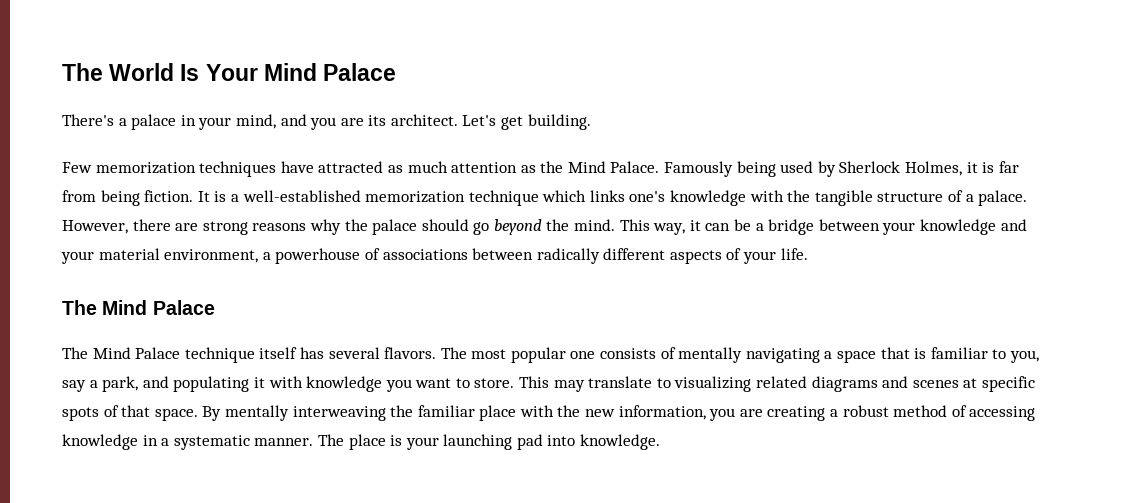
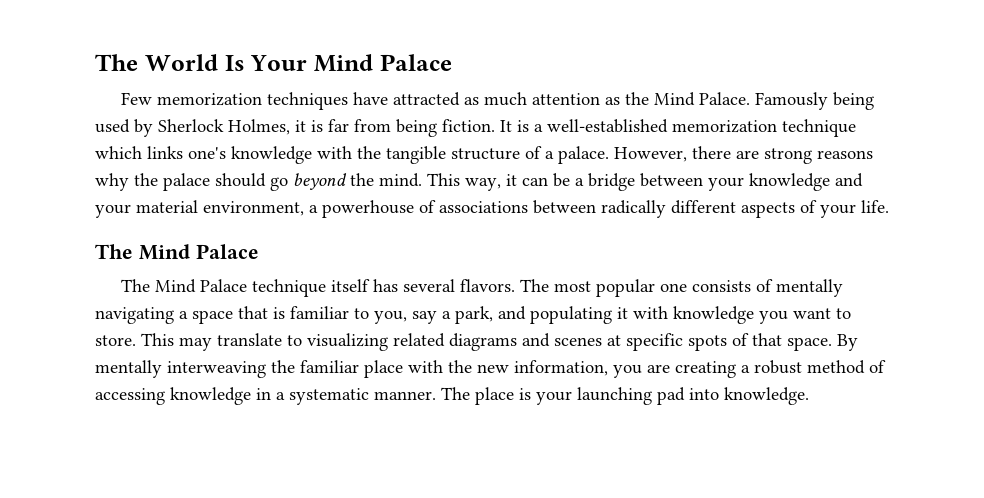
- There's a palace in your mind, and you are its architect. Let's get building.

